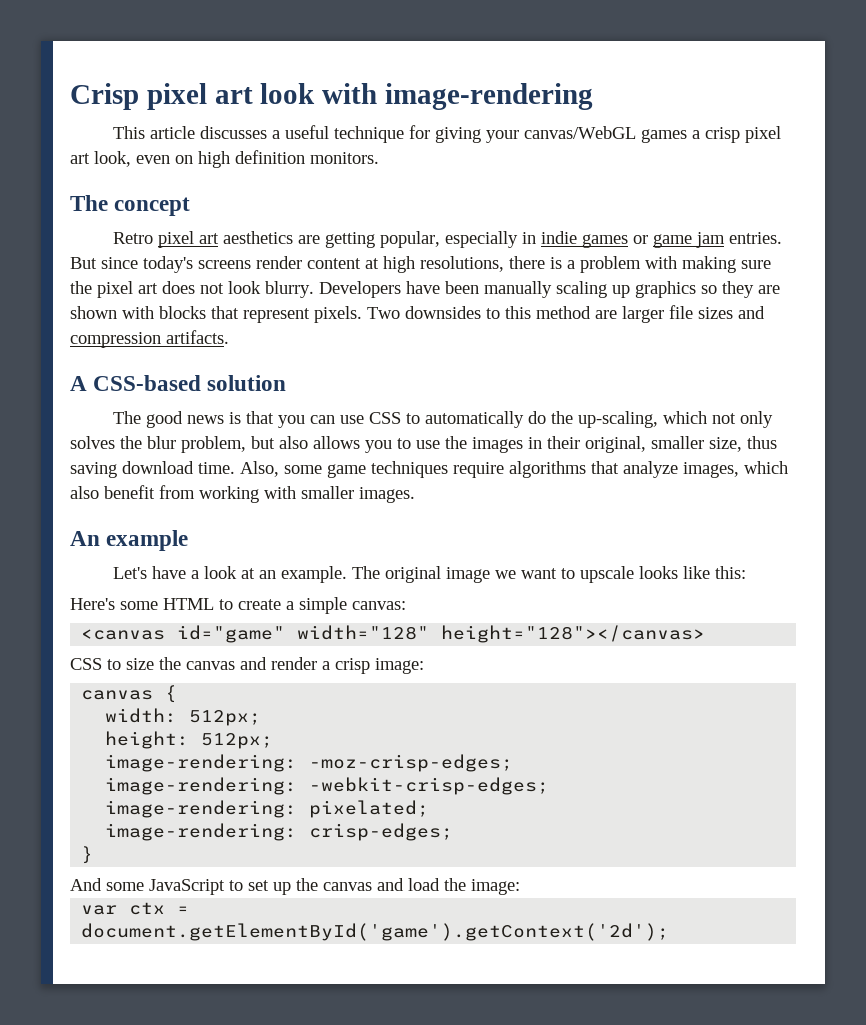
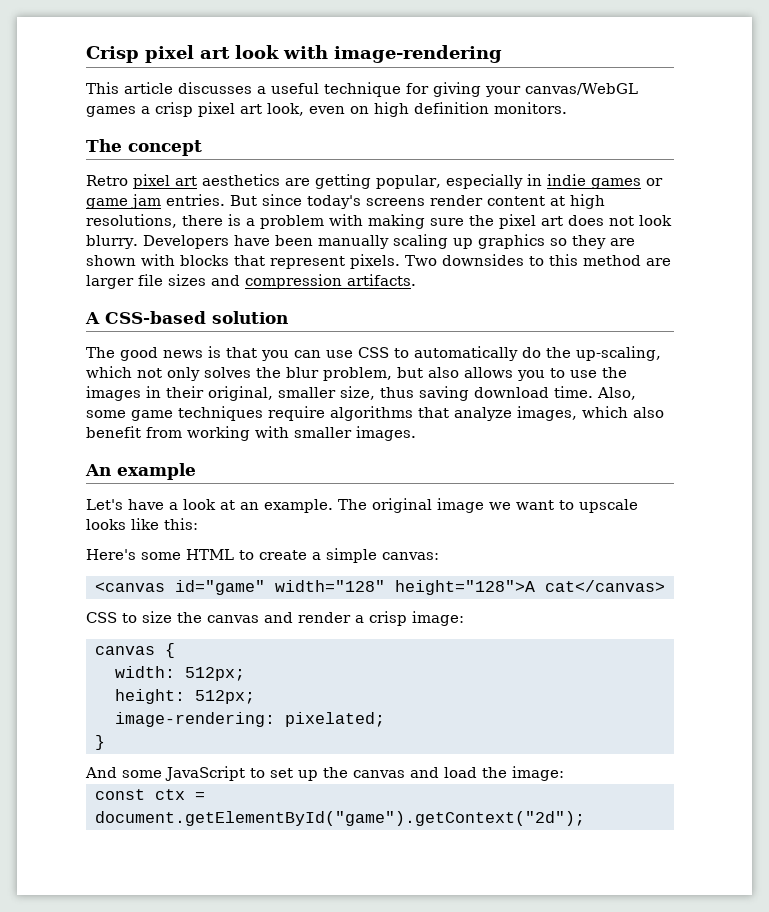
- <canvas id="game" width="128" height="128"></canvas>
+ <canvas id="game" width="128" height="128">A cat</canvas>
- image-rendering: -moz-crisp-edges;
- image-rendering: -webkit-crisp-edges;
- image-rendering: crisp-edges;
- var ctx = document.getElementById('game').getContext('2d');
+ const ctx = document.getElementById("game").getContext("2d");

